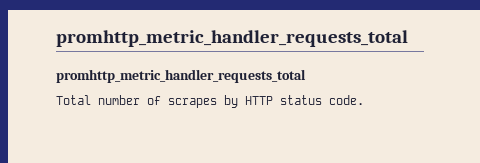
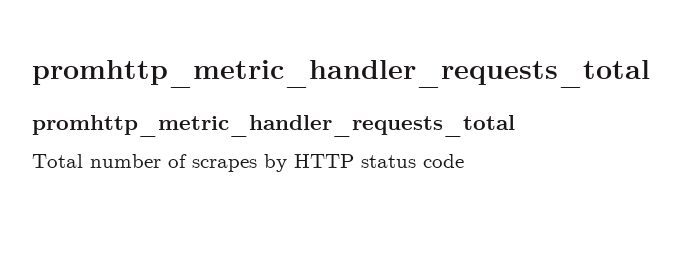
- Total number of scrapes by HTTP status code.
+ Total number of scrapes by HTTP status code

